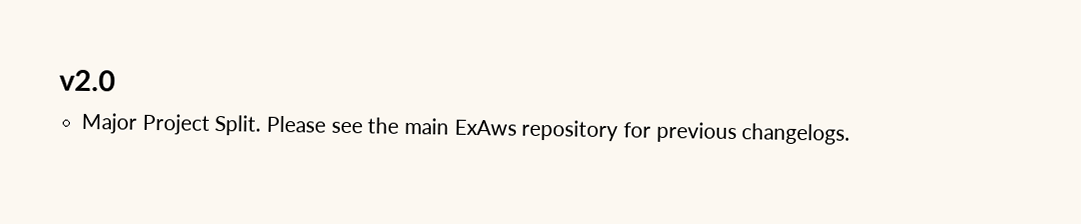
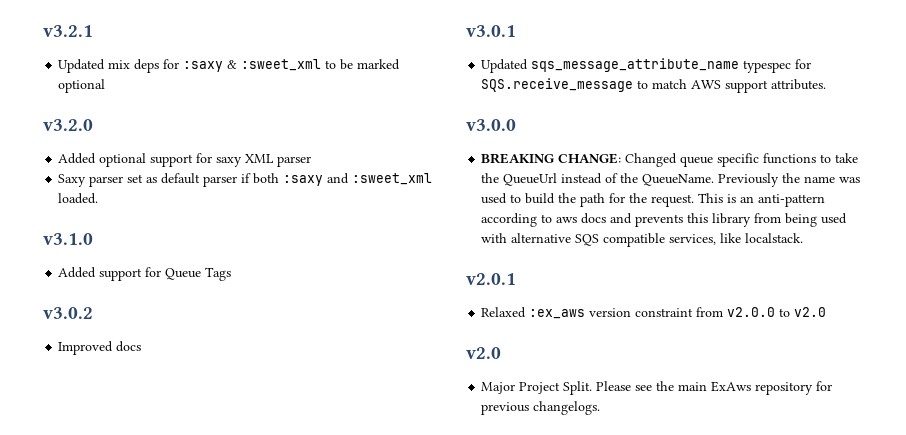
+ v3.2.1
+ Updated mix deps for :saxy & :sweet_xml to be marked optional
+ v3.2.0
+ Added optional support for saxy XML parser
+ Saxy parser set as default parser if both :saxy and :sweet_xml loaded.
+ v3.1.0
+ Added support for Queue Tags
+ v3.0.2
+ Improved docs
+ v3.0.1
+ Updated sqs_message_attribute_name typespec for SQS.receive_message to match AWS support attributes.
+ v3.0.0
+ BREAKING CHANGE: Changed queue specific functions to take the QueueUrl instead of the QueueName. Previously the name was used to build the path for the request. This is an anti-pattern according to aws docs and prevents this library from being used with alternative SQS compatible services, like localstack.
+ v2.0.1
+ Relaxed :ex_aws version constraint from v2.0.0 to v2.0

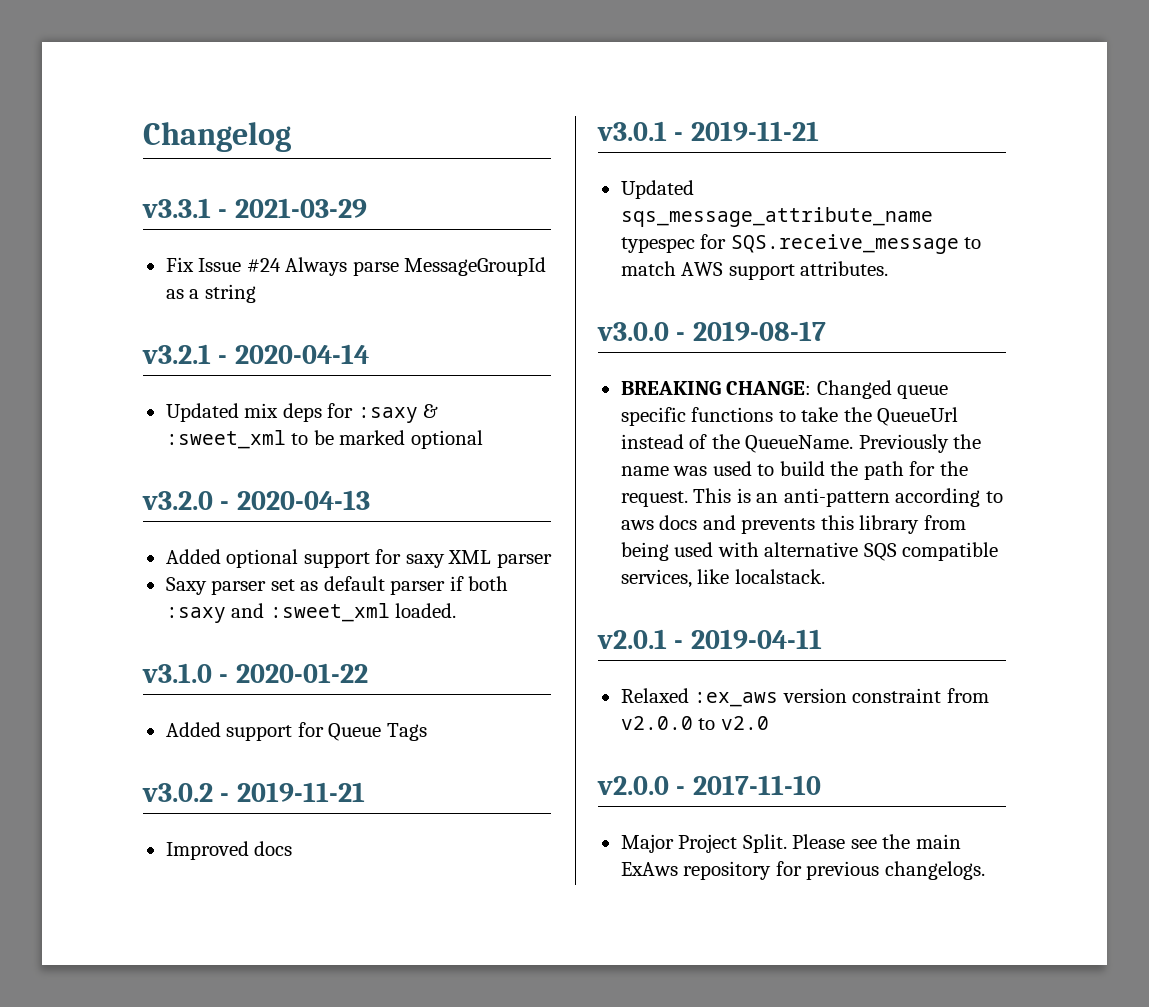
+ Changelog
+ v3.3.1 - 2021-03-29
+ Fix Issue #24 Always parse MessageGroupId as a string
- v3.2.1
+ v3.2.1 - 2020-04-14
- v3.2.0
+ v3.2.0 - 2020-04-13
- v3.1.0
+ v3.1.0 - 2020-01-22
- v3.0.2
+ v3.0.2 - 2019-11-21
- v3.0.1
+ v3.0.1 - 2019-11-21
- v3.0.0
+ v3.0.0 - 2019-08-17
- v2.0.1
+ v2.0.1 - 2019-04-11
  Relaxed :ex_aws version constraint from v2.0.0 to v2.0
- v2.0
+ v2.0.0 - 2017-11-10

